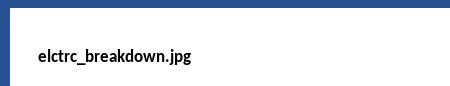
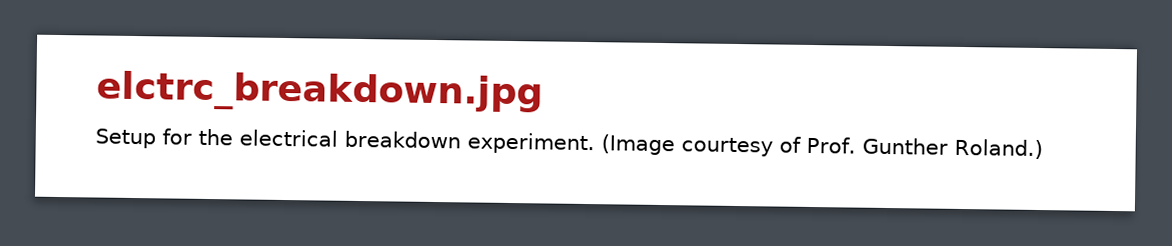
+ Setup for the electrical breakdown experiment. (Image courtesy of Prof. Gunther Roland.)

